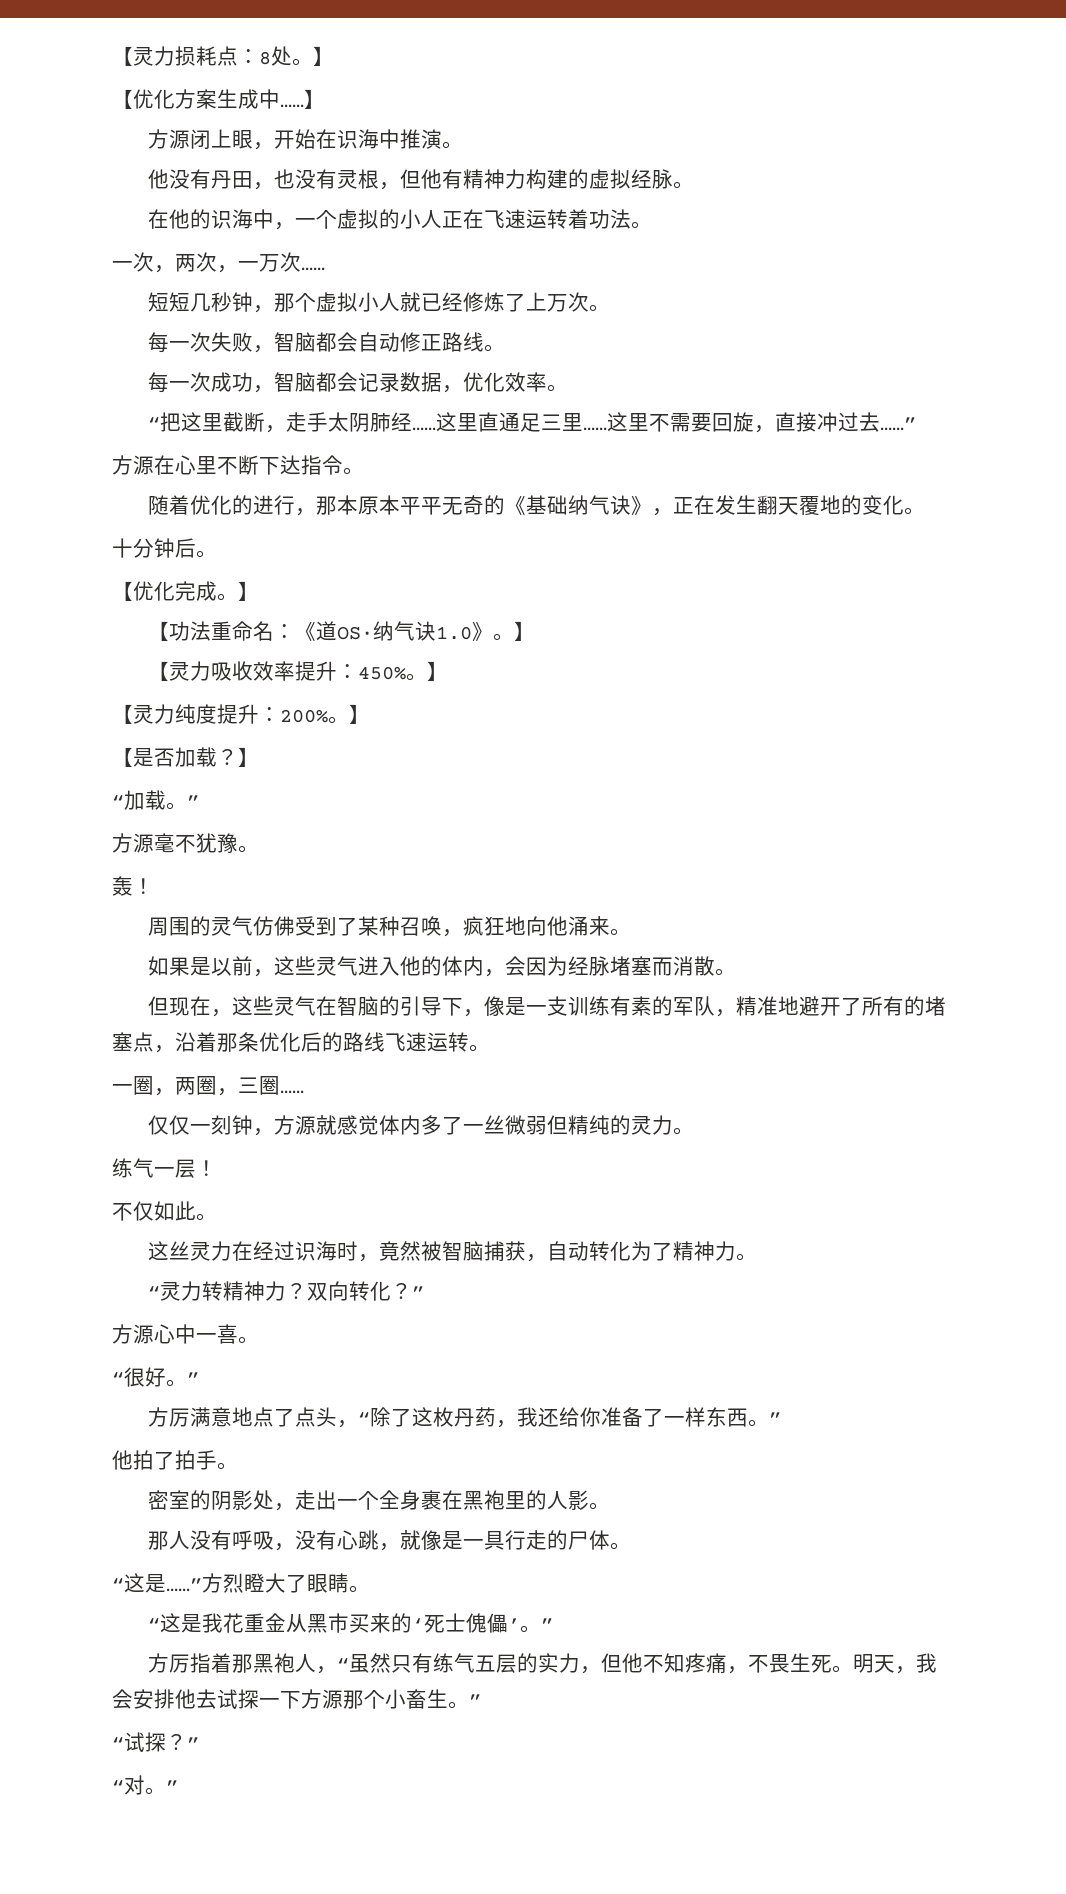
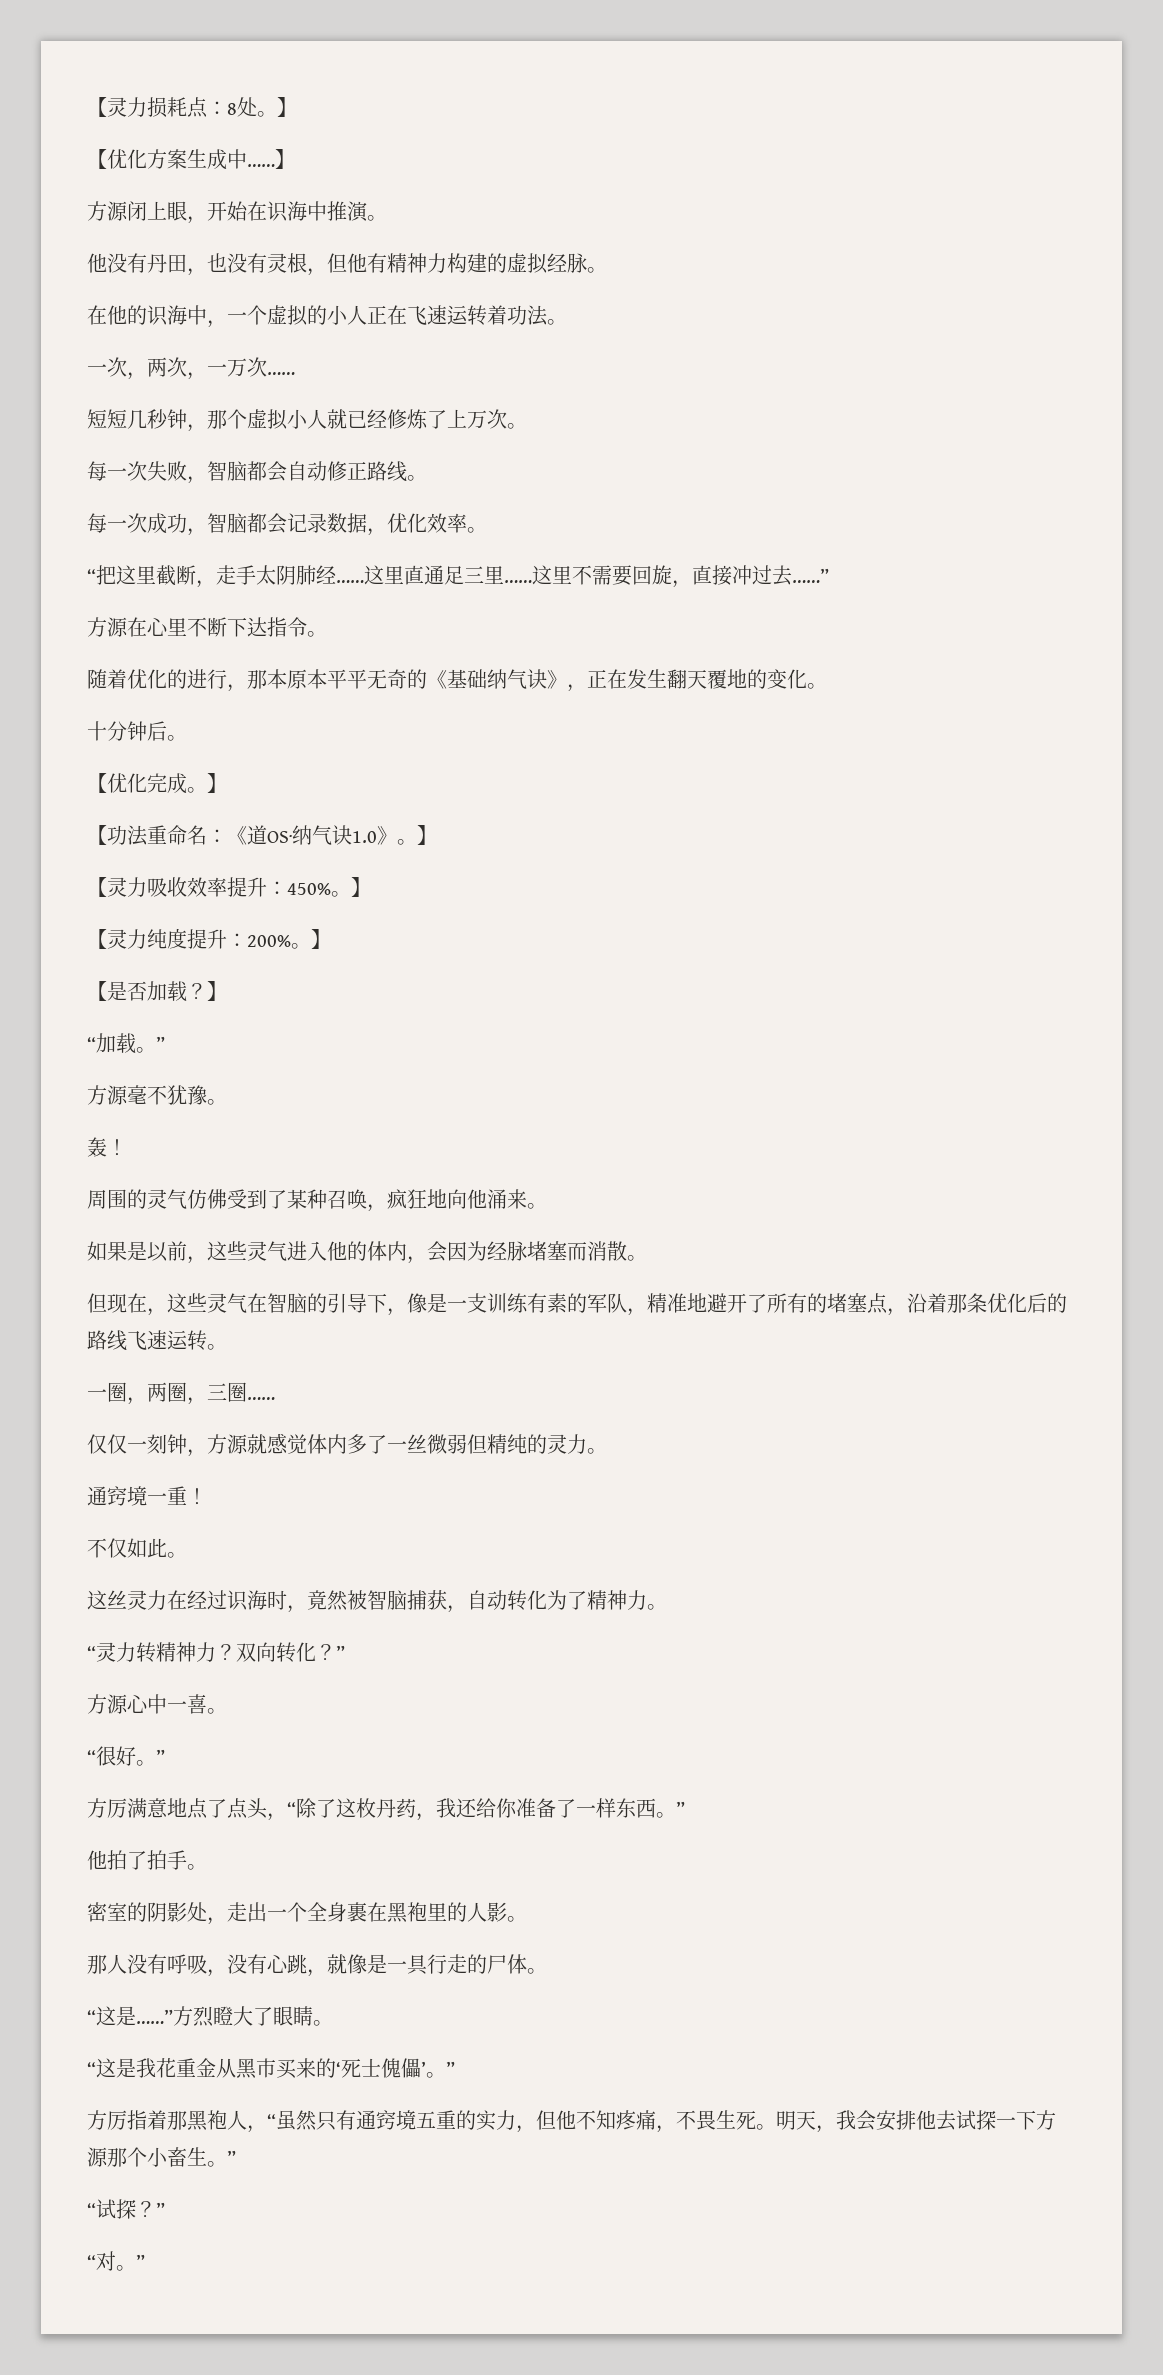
- 练气一层！
+ 通窍境一重！
- 方厉指着那黑袍人，“虽然只有练气五层的实力，但他不知疼痛，不畏生死。
+ 方厉指着那黑袍人，“虽然只有通窍境五重的实力，但他不知疼痛，不畏生死。

